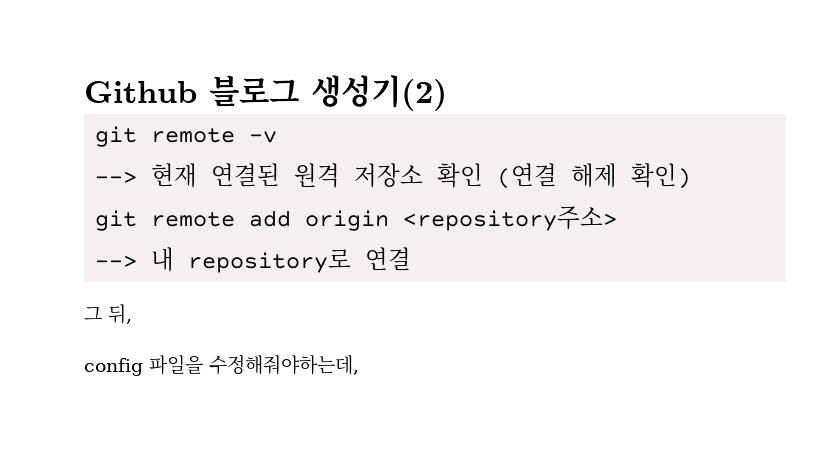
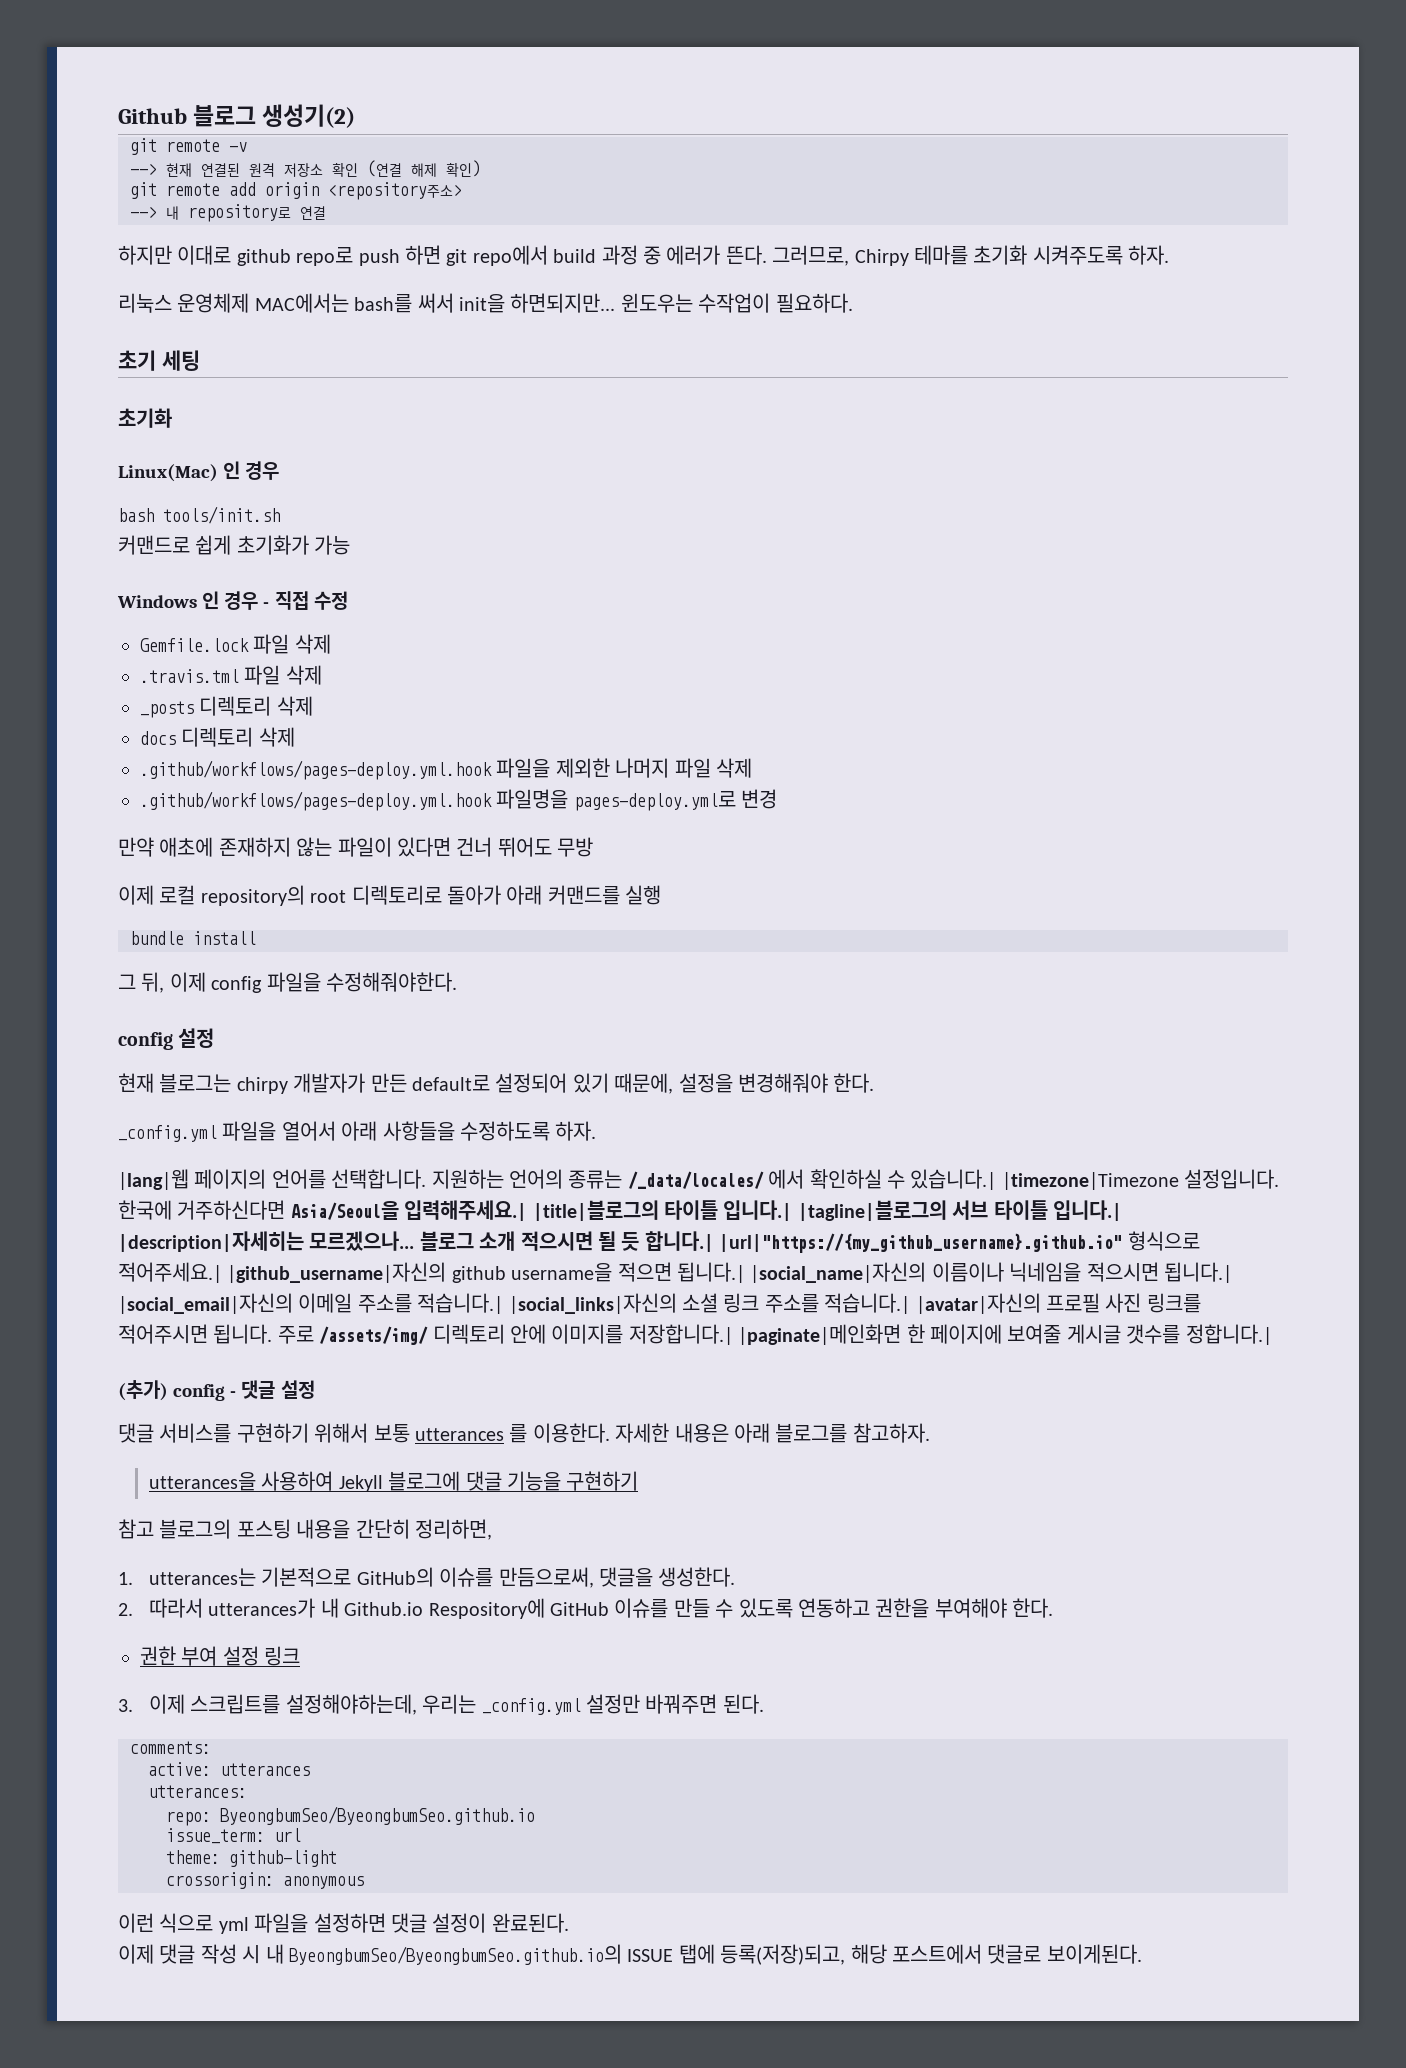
- 그 뒤,
- config 파일을 수정해줘야하는데,
+ 하지만 이대로 github repo로 push 하면 git repo에서 build 과정 중 에러가 뜬다. 그러므로, Chirpy 테마를 초기화 시켜주도록 하자.
+ 리눅스 운영체제 MAC에서는 bash를 써서 init을 하면되지만... 윈도우는 수작업이 필요하다.
+ 초기 세팅
+ 초기화
+ Linux(Mac) 인 경우
+ bash tools/init.sh
+ 커맨드로 쉽게 초기화가 가능
+ Windows 인 경우 - 직접 수정
+ Gemfile.lock 파일 삭제
+ .travis.tml 파일 삭제
+ _posts 디렉토리 삭제
+ docs 디렉토리 삭제
+ .github/workflows/pages-deploy.yml.hook 파일을 제외한 나머지 파일 삭제
+ .github/workflows/pages-deploy.yml.hook 파일명을 pages-deploy.yml로 변경
+ 만약 애초에 존재하지 않는 파일이 있다면 건너 뛰어도 무방
+ 이제 로컬 repository의 root 디렉토리로 돌아가 아래 커맨드를 실행
+ bundle install
+ 그 뒤, 이제 config 파일을 수정해줘야한다.
+ config 설정
+ 현재 블로그는 chirpy 개발자가 만든 default로 설정되어 있기 때문에, 설정을 변경해줘야 한다.
+ _config.yml 파일을 열어서 아래 사항들을 수정하도록 하자.
+ |lang|웹 페이지의 언어를 선택합니다. 지원하는 언어의 종류는 /_data/locales/ 에서 확인하실 수 있습니다.| |timezone|Timezone 설정입니다. 한국에 거주하신다면 Asia/Seoul을 입력해주세요.| |title|블로그의 타이틀 입니다.| |tagline|블로그의 서브 타이틀 입니다.| |description|자세히는 모르겠으나... 블로그 소개 적으시면 될 듯 합니다.| |url|"https://{my_github_username}.github.io" 형식으로 적어주세요.| |github_username|자신의 github username을 적으면 됩니다.| |social_name|자신의 이름이나 닉네임을 적으시면 됩니다.| |social_email|자신의 이메일 주소를 적습니다.| |social_links|자신의 소셜 링크 주소를 적습니다.| |avatar|자신의 프로필 사진 링크를 적어주시면 됩니다. 주로 /assets/img/ 디렉토리 안에 이미지를 저장합니다.| |paginate|메인화면 한 페이지에 보여줄 게시글 갯수를 정합니다.|
+ (추가) config - 댓글 설정
+ 댓글 서비스를 구현하기 위해서 보통 utterances 를 이용한다. 자세한 내용은 아래 블로그를 참고하자.
+ utterances을 사용하여 Jekyll 블로그에 댓글 기능을 구현하기
+ 참고 블로그의 포스팅 내용을 간단히 정리하면,
+ 1. utterances는 기본적으로 GitHub의 이슈를 만듬으로써, 댓글을 생성한다.
+ 2. 따라서 utterances가 내 Github.io Respository에 GitHub 이슈를 만들 수 있도록 연동하고 권한을 부여해야 한다.
+ 권한 부여 설정 링크
+ 3. 이제 스크립트를 설정해야하는데, 우리는 _config.yml 설정만 바꿔주면 된다.
+ comments:
+ active: utterances
+ utterances:
+ repo: ByeongbumSeo/ByeongbumSeo.github.io
+ issue_term: url
+ theme: github-light
+ crossorigin: anonymous
+ 이런 식으로 yml 파일을 설정하면 댓글 설정이 완료된다.
+ 이제 댓글 작성 시 내 ByeongbumSeo/ByeongbumSeo.github.io의 ISSUE 탭에 등록(저장)되고, 해당 포스트에서 댓글로 보이게된다.

